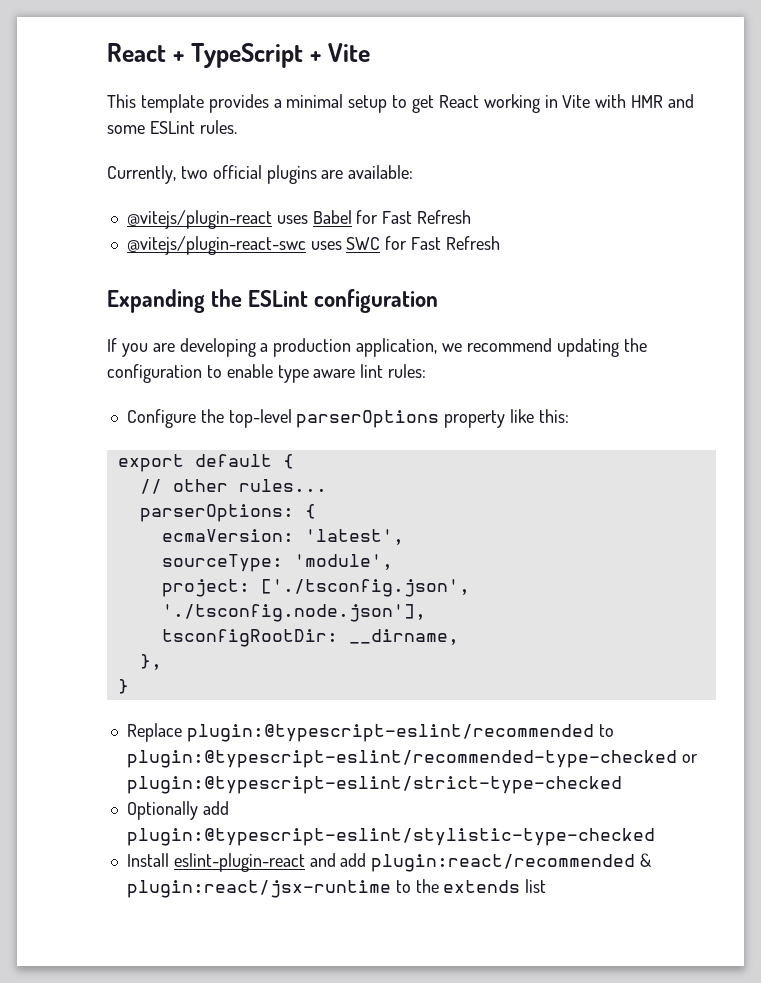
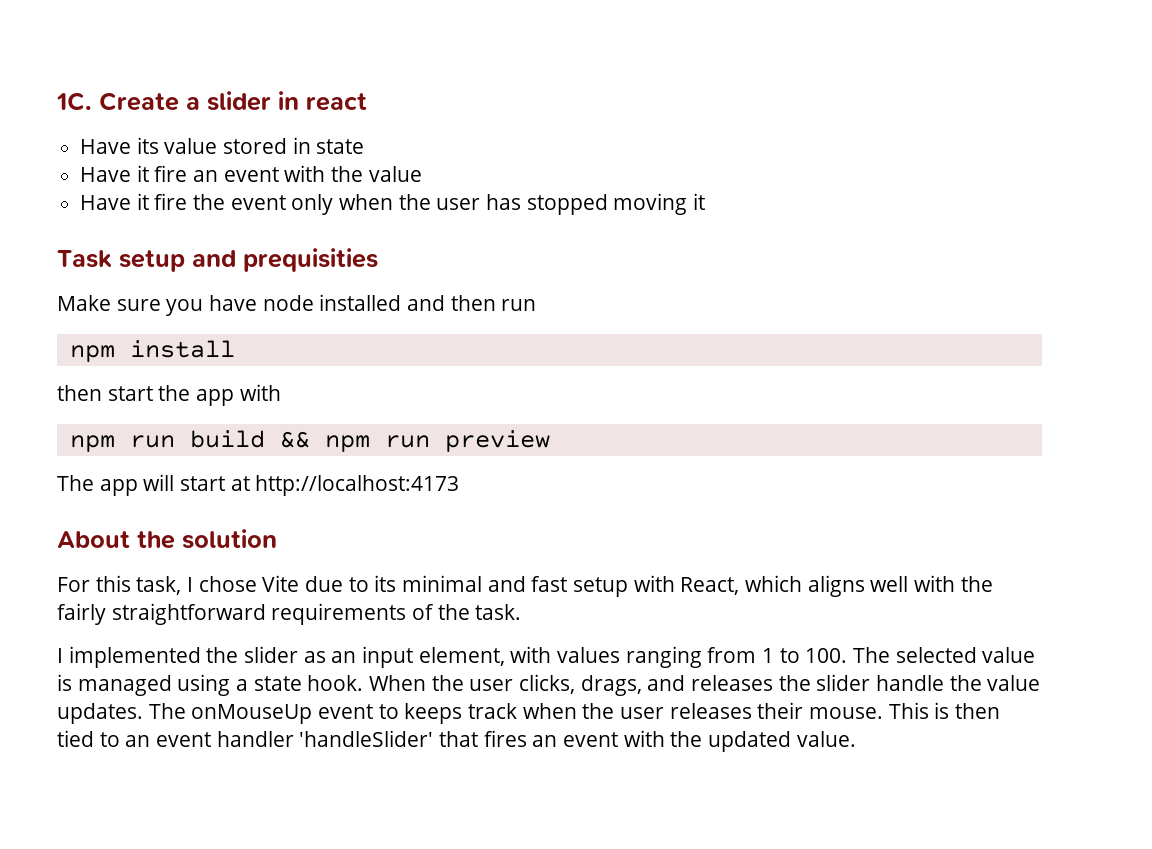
- React + TypeScript + Vite
- This template provides a minimal setup to get React working in Vite with HMR and some ESLint rules.
- Currently, two official plugins are available:
- @vitejs/plugin-react uses Babel for Fast Refresh
- @vitejs/plugin-react-swc uses SWC for Fast Refresh
- Expanding the ESLint configuration
- If you are developing a production application, we recommend updating the configuration to enable type aware lint rules:
- Configure the top-level parserOptions property like this:
- export default {
- // other rules...
- parserOptions: {
- ecmaVersion: 'latest',
- sourceType: 'module',
- project: ['./tsconfig.json', './tsconfig.node.json'],
- tsconfigRootDir: __dirname,
- },
- }
- Replace plugin:@typescript-eslint/recommended to plugin:@typescript-eslint/recommended-type-checked or plugin:@typescript-eslint/strict-type-checked
- Optionally add plugin:@typescript-eslint/stylistic-type-checked
- Install eslint-plugin-react and add plugin:react/recommended & plugin:react/jsx-runtime to the extends list
+ 1C. Create a slider in react
+ Have its value stored in state
+ Have it fire an event with the value
+ Have it fire the event only when the user has stopped moving it
+ Task setup and prequisities
+ Make sure you have node installed and then run
+ npm install
+ then start the app with
+ npm run build && npm run preview
+ The app will start at http://localhost:4173
+ About the solution
+ For this task, I chose Vite due to its minimal and fast setup with React, which aligns well with the fairly straightforward requirements of the task.
+ I implemented the slider as an input element, with values ranging from 1 to 100. The selected value is managed using a state hook. When the user clicks, drags, and releases the slider handle the value updates. The onMouseUp event to keeps track when the user releases their mouse. This is then tied to an event handler 'handleSlider' that fires an event with the updated value.

